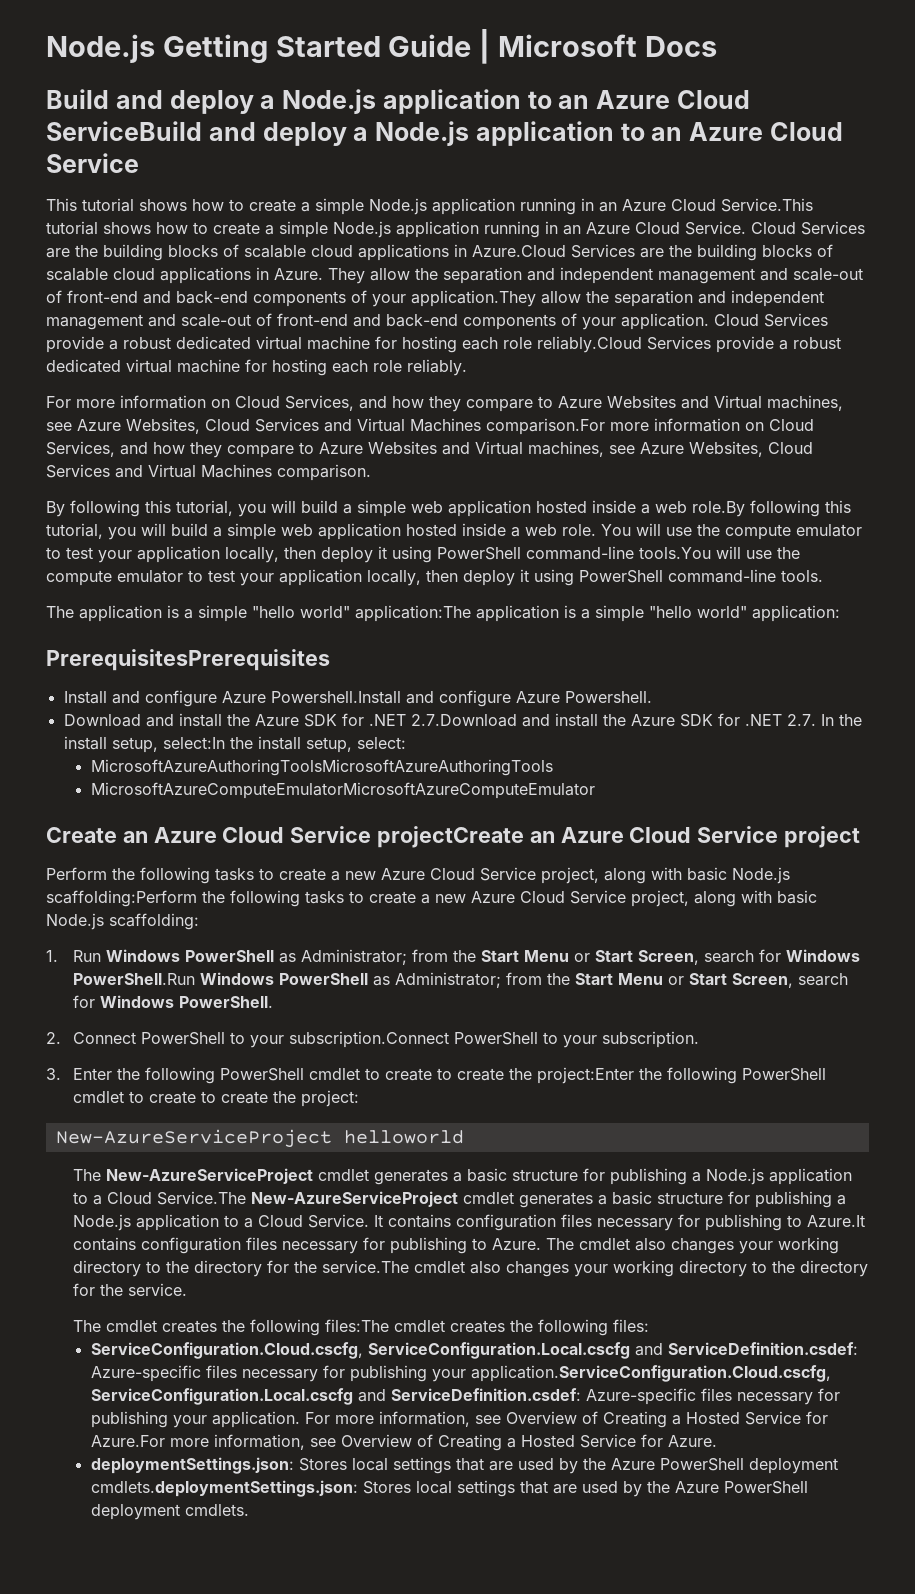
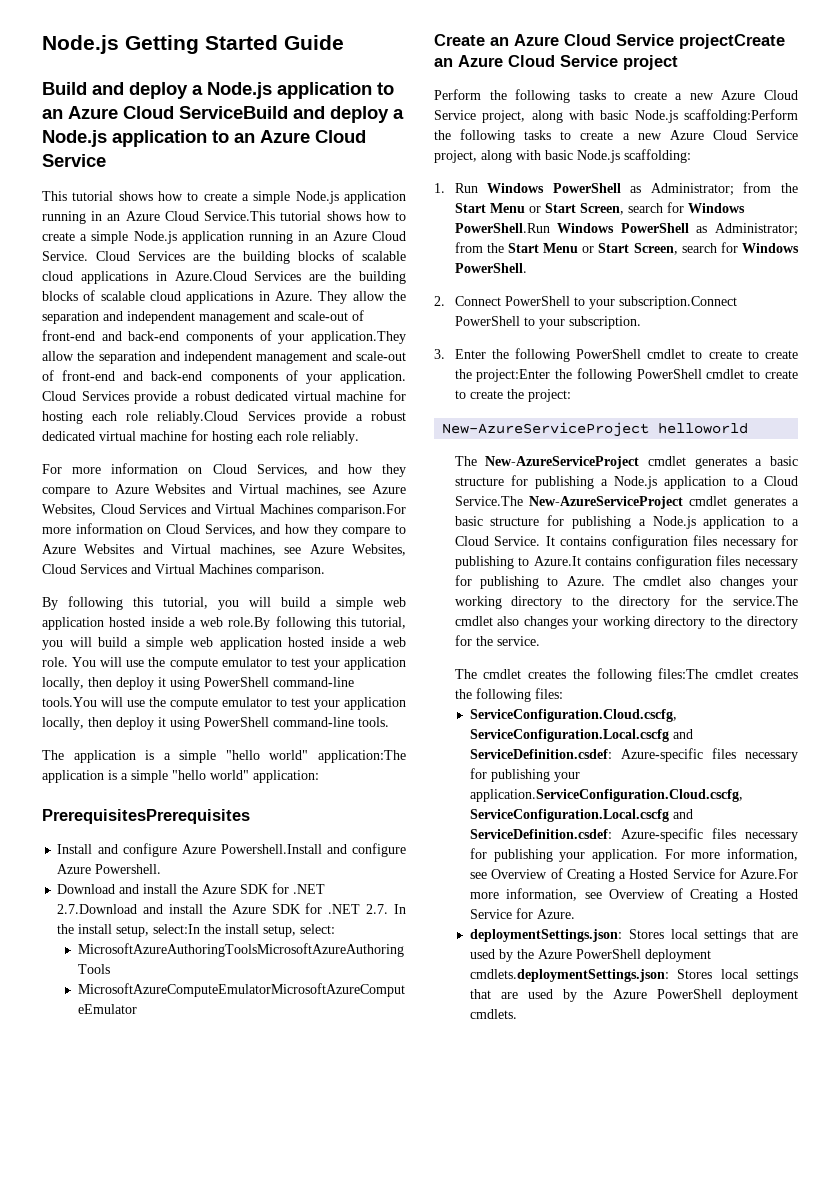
- Node.js Getting Started Guide | Microsoft Docs
+ Node.js Getting Started Guide

